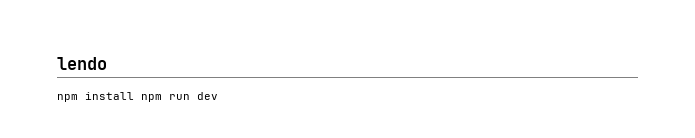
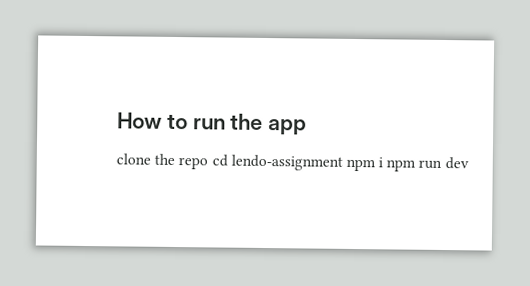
- lendo
- npm install npm run dev
+ How to run the app
+ clone the repo cd lendo-assignment npm i npm run dev

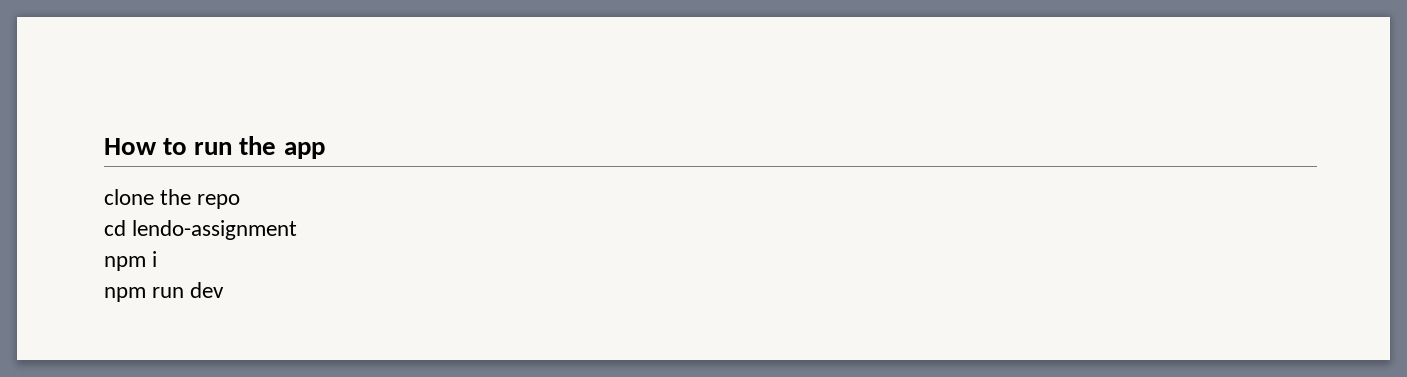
- clone the repo cd lendo-assignment npm i npm run dev
+ clone the repo
+ cd lendo-assignment
+ npm i
+ npm run dev

